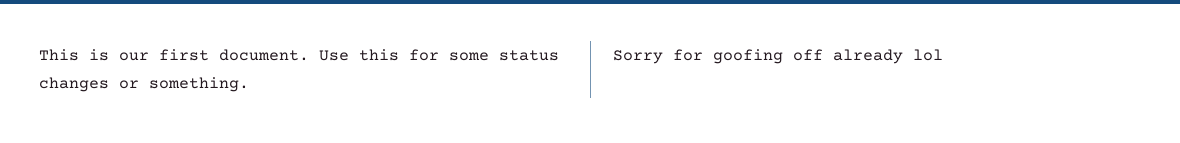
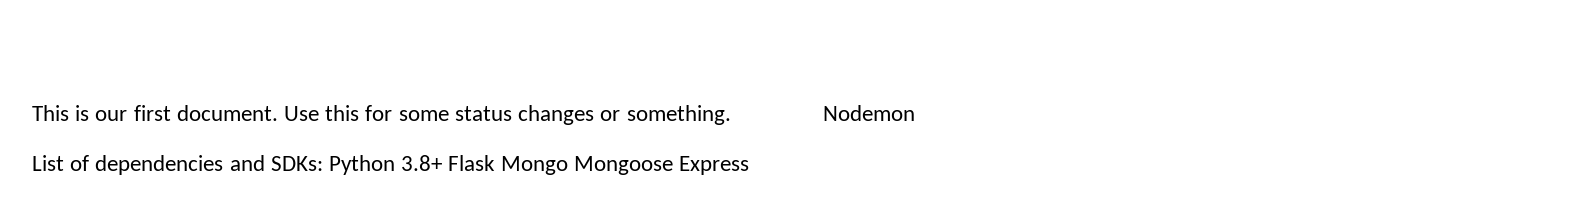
- Sorry for goofing off already lol
+ List of dependencies and SDKs: Python 3.8+ Flask Mongo Mongoose Express Nodemon

